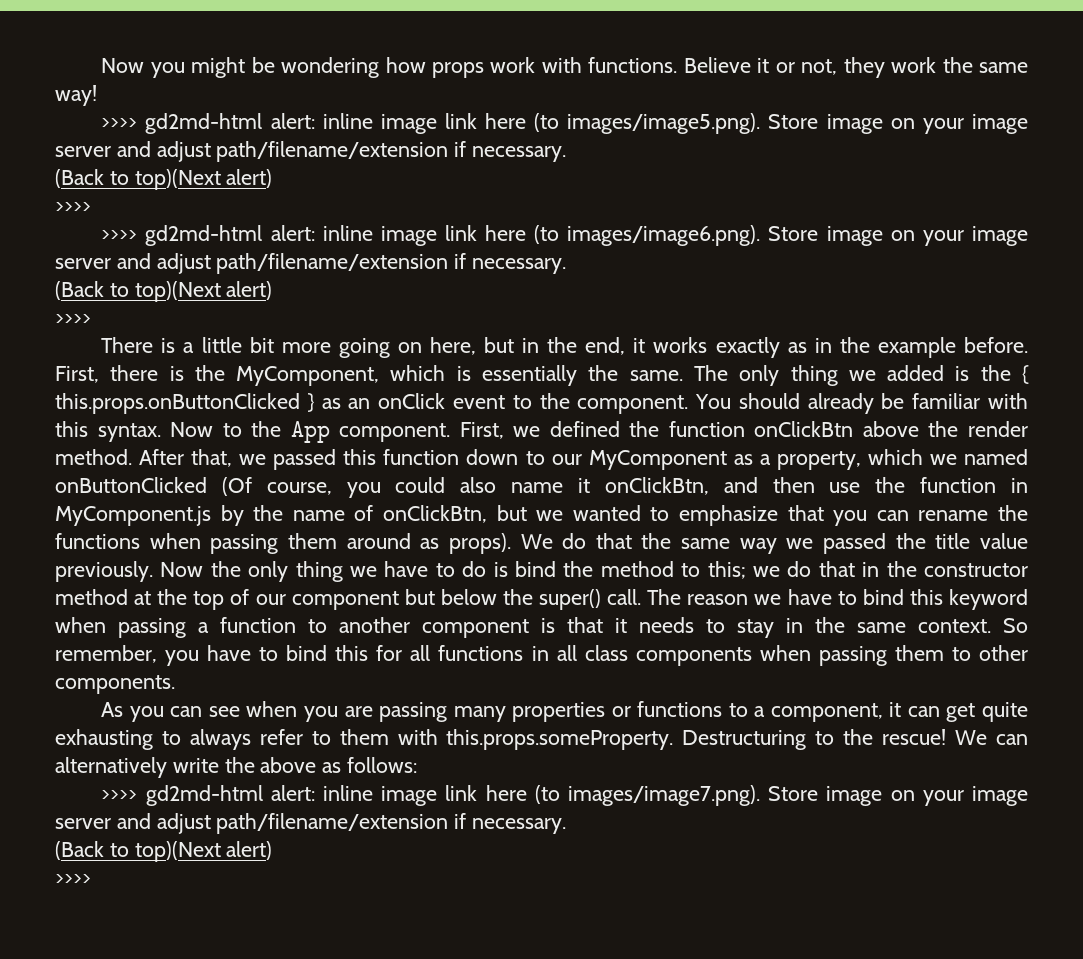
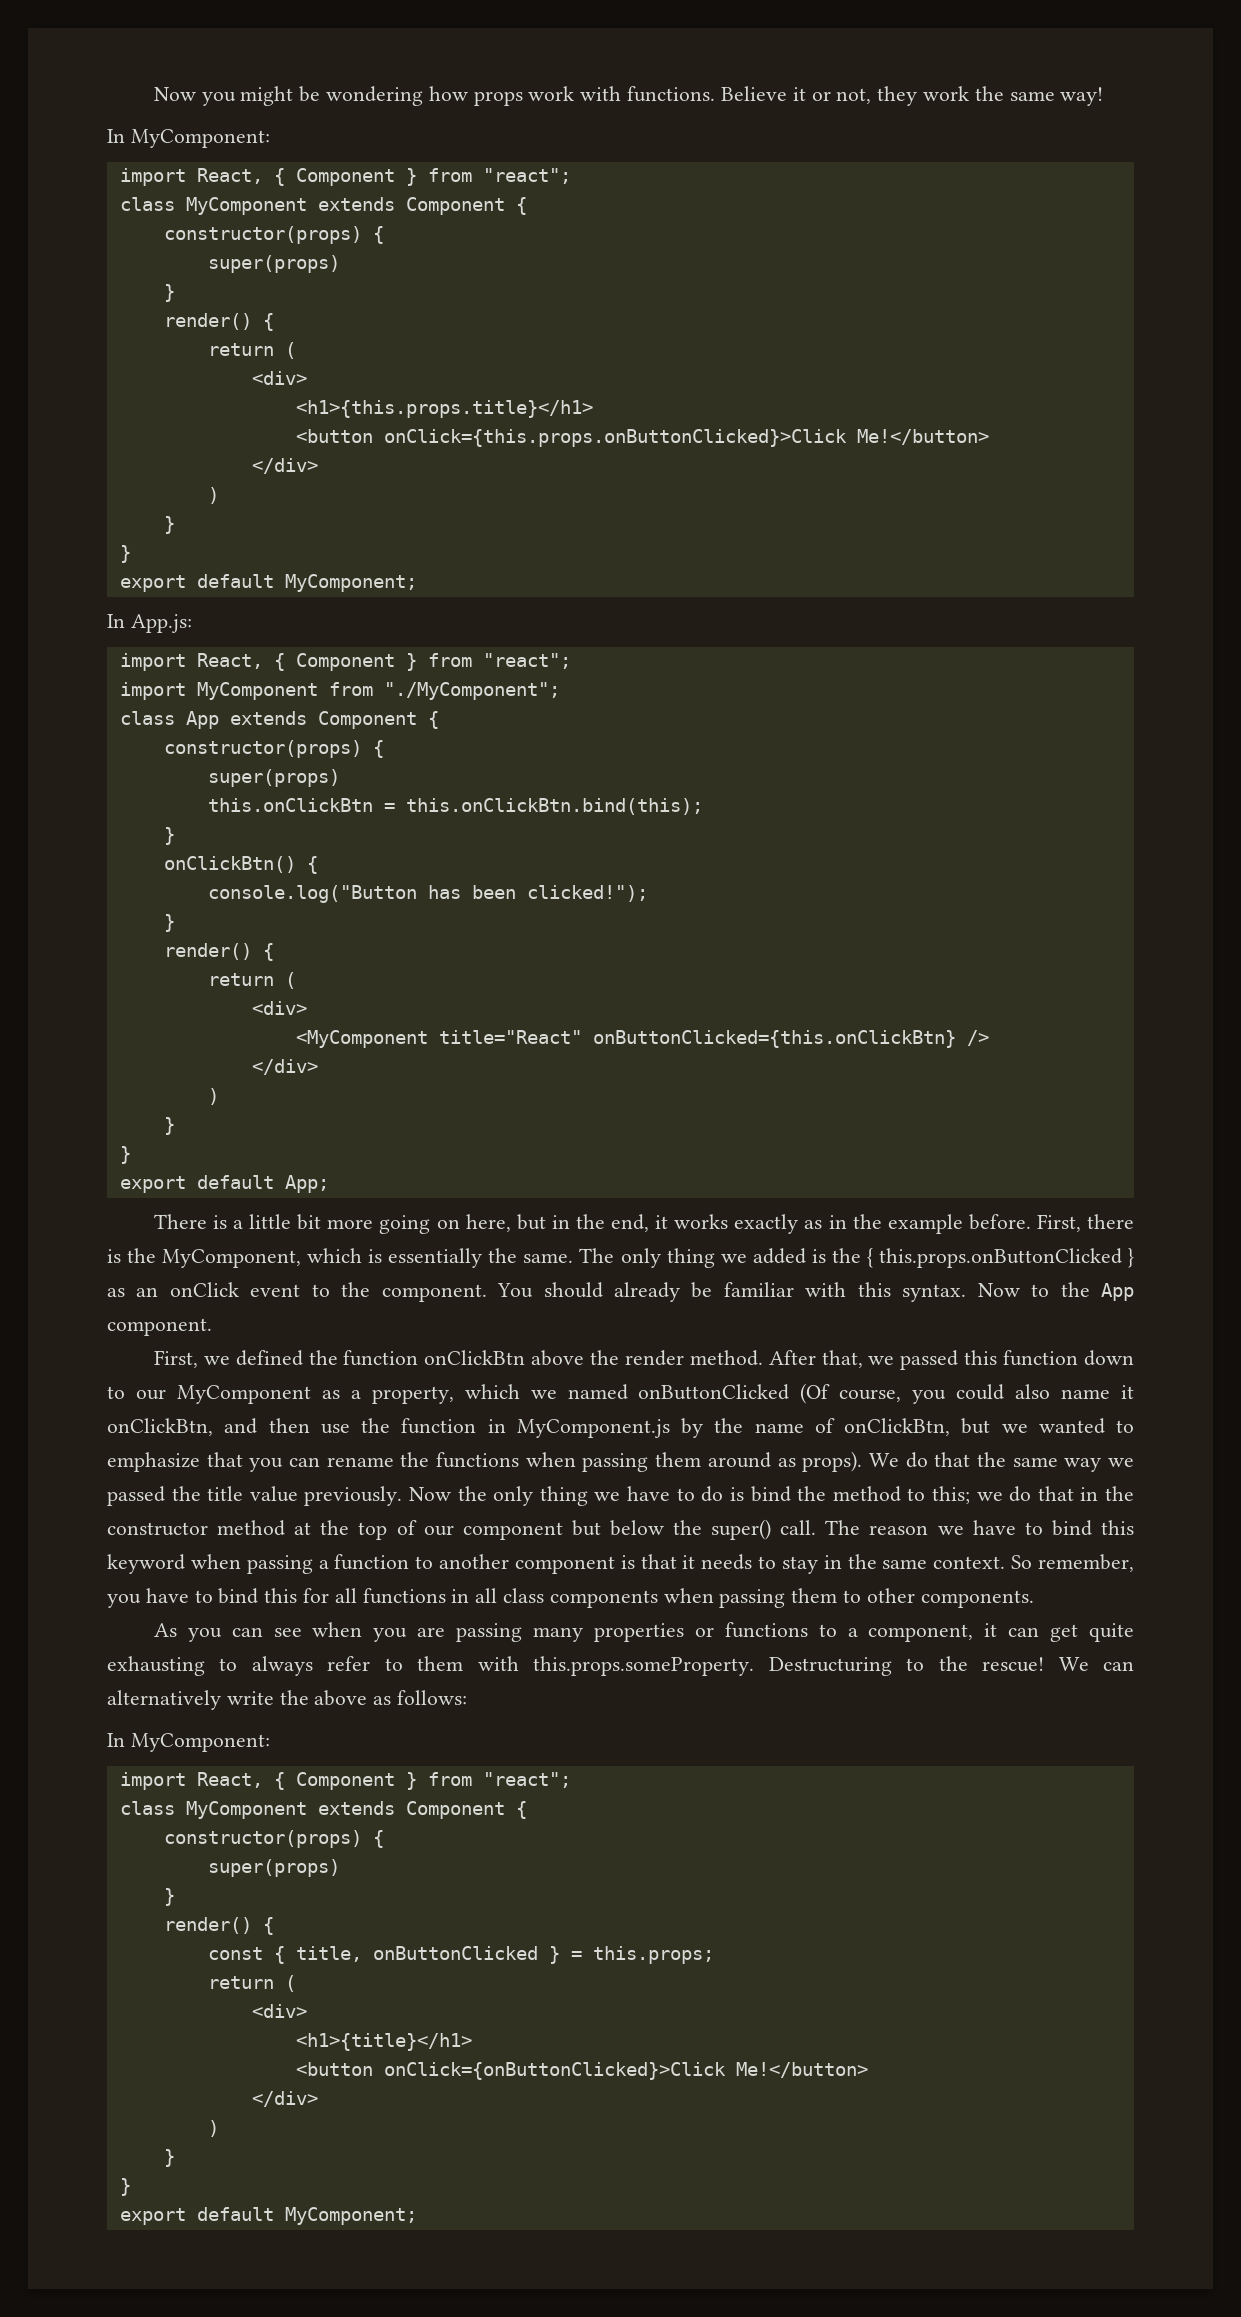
  Believe it or not, they work the same way!
- >>>> gd2md-html alert: inline image link here (to images/image5.png). Store image on your image server and adjust path/filename/extension if necessary.
- (Back to top)(Next alert)
- >>>>
- >>>> gd2md-html alert: inline image link here (to images/image6.png). Store image on your image server and adjust path/filename/extension if necessary.
- (Back to top)(Next alert)
- >>>>
+ In MyComponent:
+ import React, { Component } from "react";
+ class MyComponent extends Component {
+ constructor(props) {
+ super(props)
+ }
+ render() {
+ return (
+ <div>
+ <h1>{this.props.title}</h1>
+ <button onClick={this.props.onButtonClicked}>Click Me!</button>
+ </div>
+ )
+ }
+ }
+ export default MyComponent;
+ In App.js:
+ import React, { Component } from "react";
+ import MyComponent from "./MyComponent";
+ class App extends Component {
+ constructor(props) {
+ super(props)
+ this.onClickBtn = this.onClickBtn.bind(this);
+ }
+ onClickBtn() {
+ console.log("Button has been clicked!");
+ }
+ render() {
+ return (
+ <div>
+ <MyComponent title="React" onButtonClicked={this.onClickBtn} />
+ </div>
+ )
+ }
+ }
+ export default App;
- Now to the App component. First, we defined the function onClickBtn above the render method.
+ Now to the App component.
+ First, we defined the function onClickBtn above the render method.
  We can alternatively write the above as follows:
- >>>> gd2md-html alert: inline image link here (to images/image7.png). Store image on your image server and adjust path/filename/extension if necessary.
- (Back to top)(Next alert)
- >>>>
+ In MyComponent:
+ import React, { Component } from "react";
+ class MyComponent extends Component {
+ constructor(props) {
+ super(props)
+ }
+ render() {
+ const { title, onButtonClicked } = this.props;
+ return (
+ <div>
+ <h1>{title}</h1>
+ <button onClick={onButtonClicked}>Click Me!</button>
+ </div>
+ )
+ }
+ }
+ export default MyComponent;

